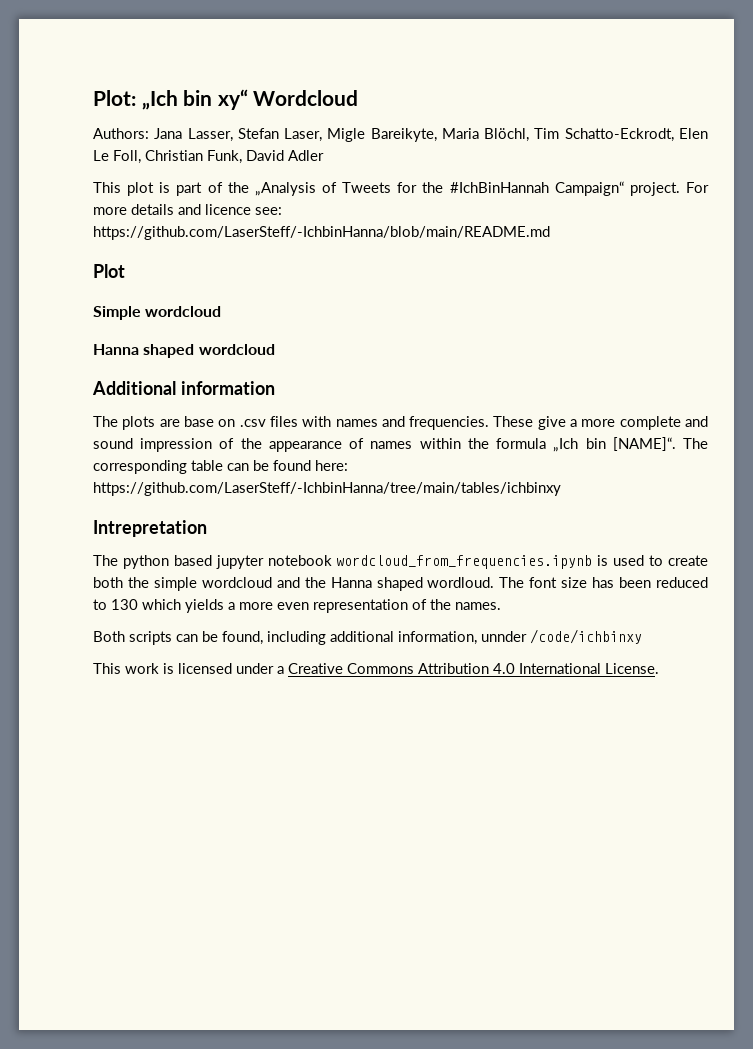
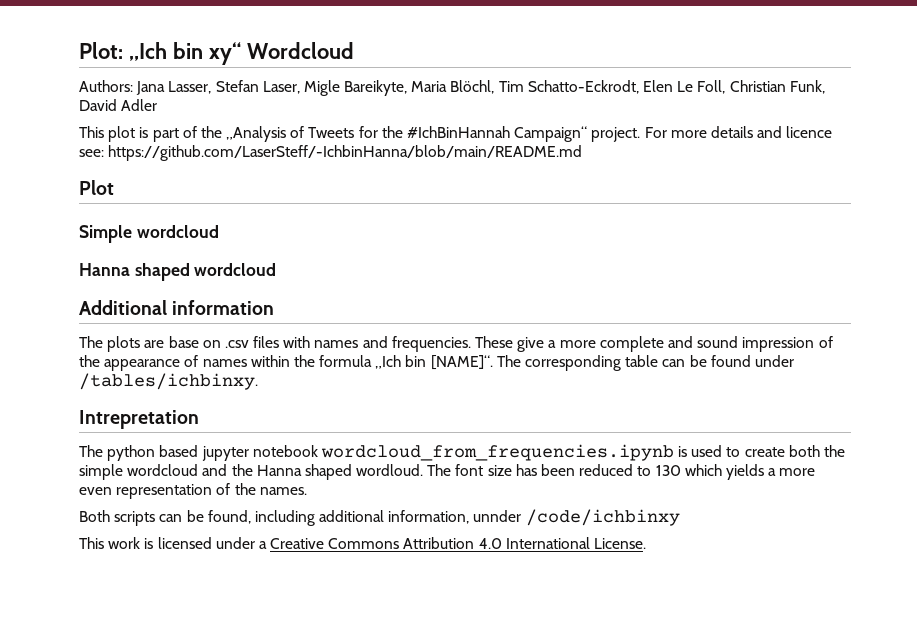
- The corresponding table can be found here: https://github.com/LaserSteff/-IchbinHanna/tree/main/tables/ichbinxy
+ The corresponding table can be found under /tables/ichbinxy.

